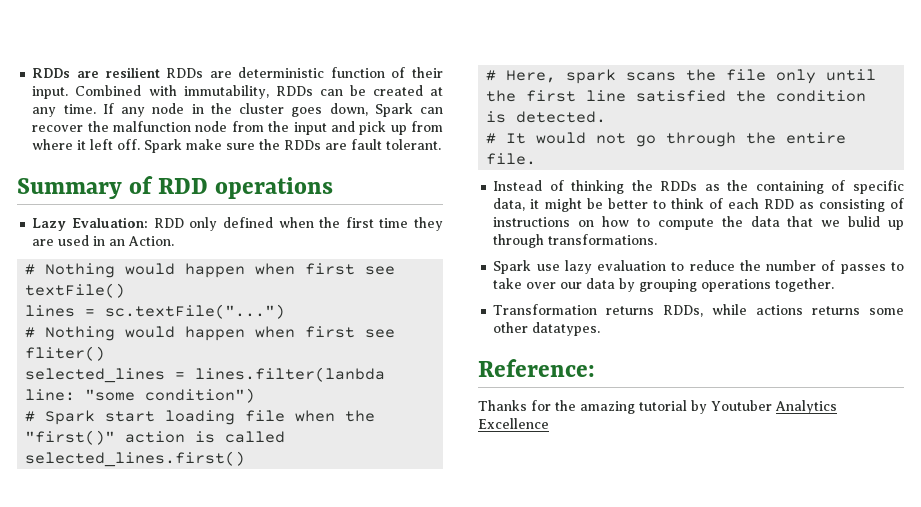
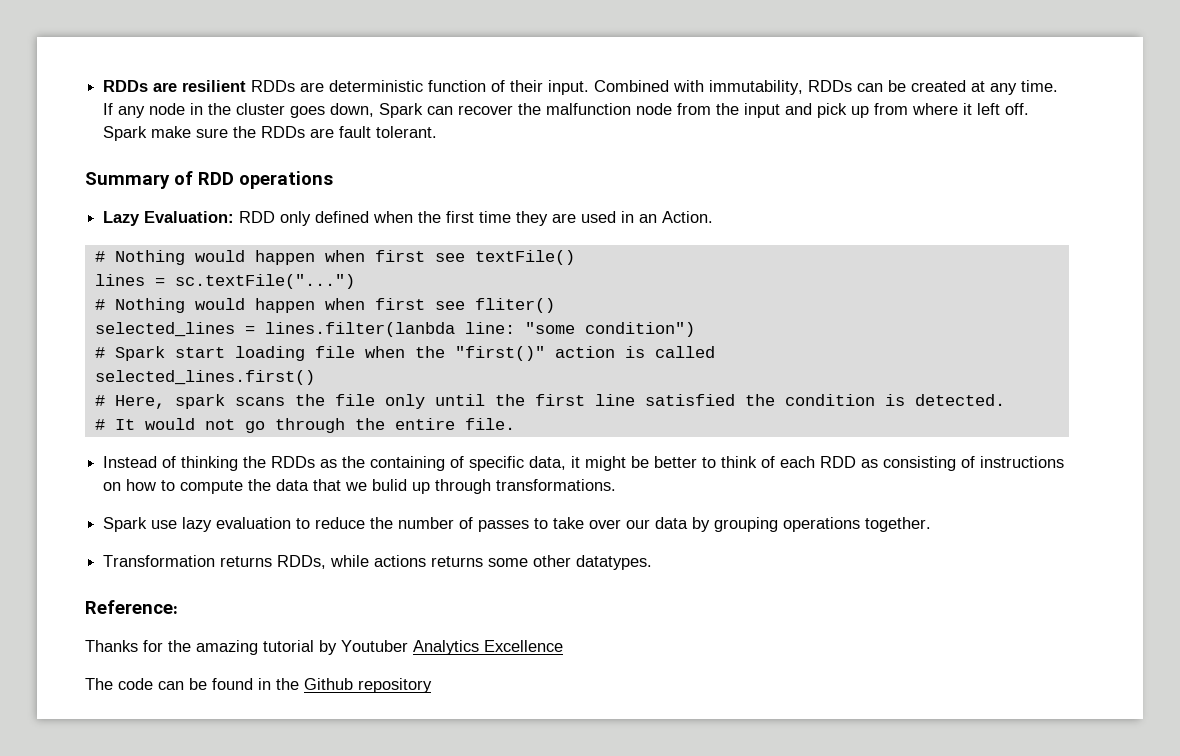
+ The code can be found in the Github repository

